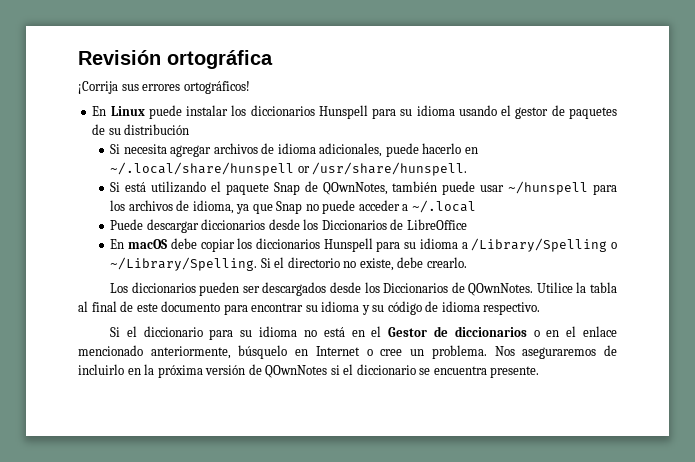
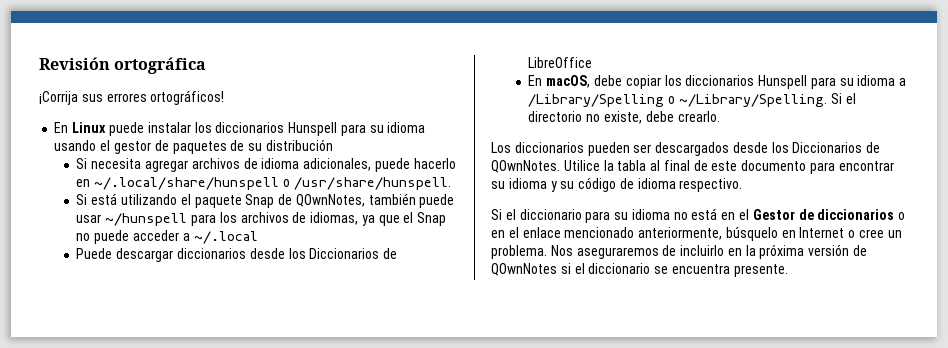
- Si necesita agregar archivos de idioma adicionales, puede hacerlo en ~/.local/share/hunspell or /usr/share/hunspell.
+ Si necesita agregar archivos de idioma adicionales, puede hacerlo en ~/.local/share/hunspell o /usr/share/hunspell.
- Si está utilizando el paquete Snap de QOwnNotes, también puede usar ~/hunspell para los archivos de idioma, ya que Snap no puede acceder a ~/.local
+ Si está utilizando el paquete Snap de QOwnNotes, también puede usar ~/hunspell para los archivos de idiomas, ya que el Snap no puede acceder a ~/.local
- En macOS debe copiar los diccionarios Hunspell para su idioma a /Library/Spelling o ~/Library/Spelling.
+ En macOS, debe copiar los diccionarios Hunspell para su idioma a /Library/Spelling o ~/Library/Spelling.

